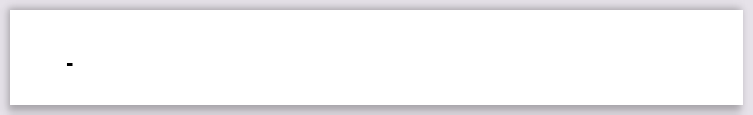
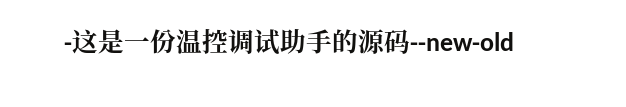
- -
+ -这是一份温控调试助手的源码--new-old

